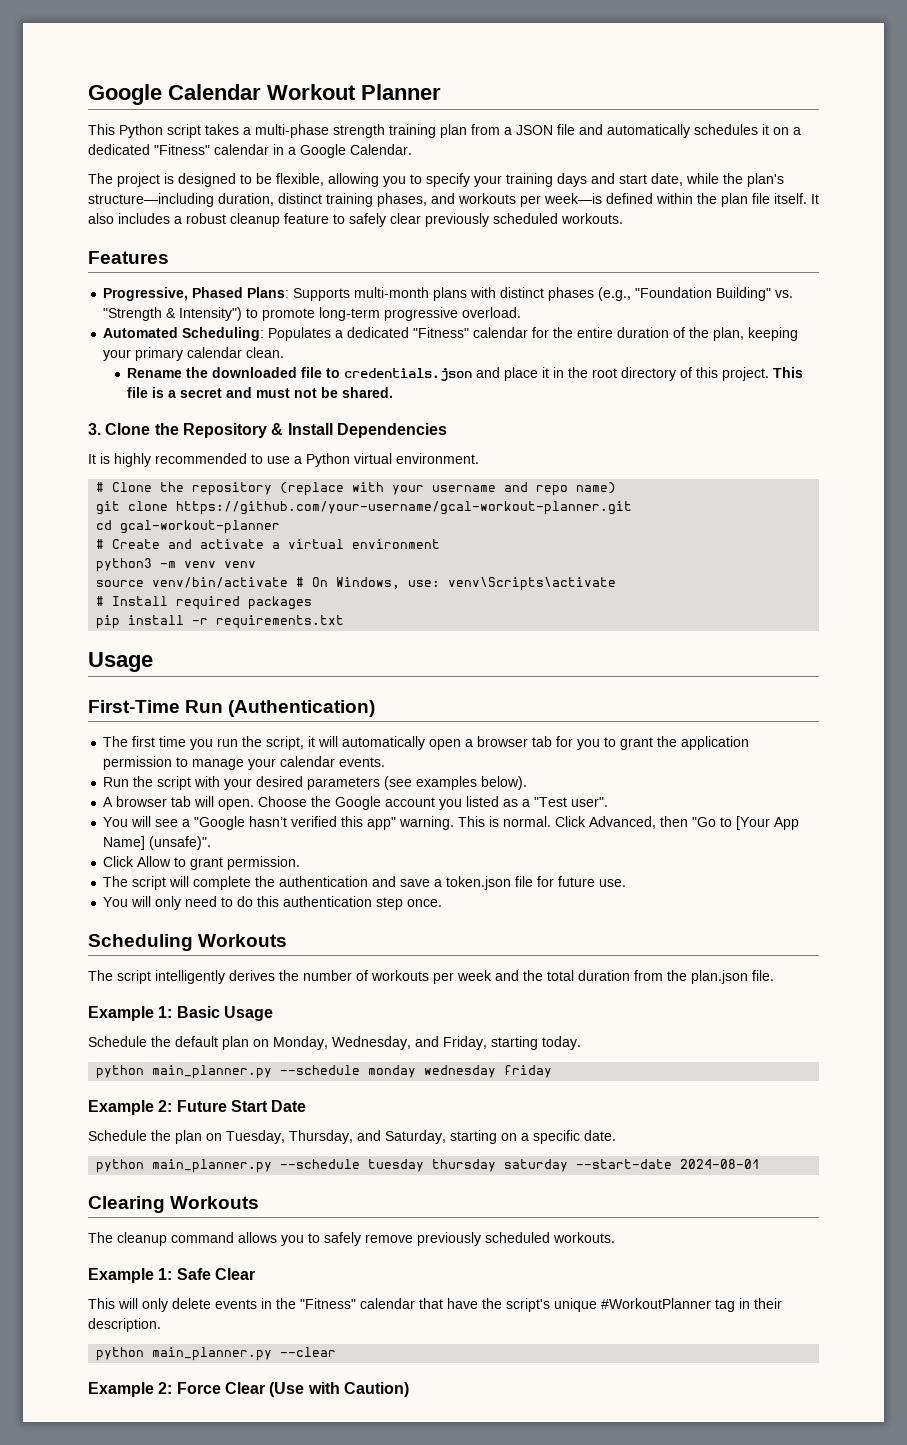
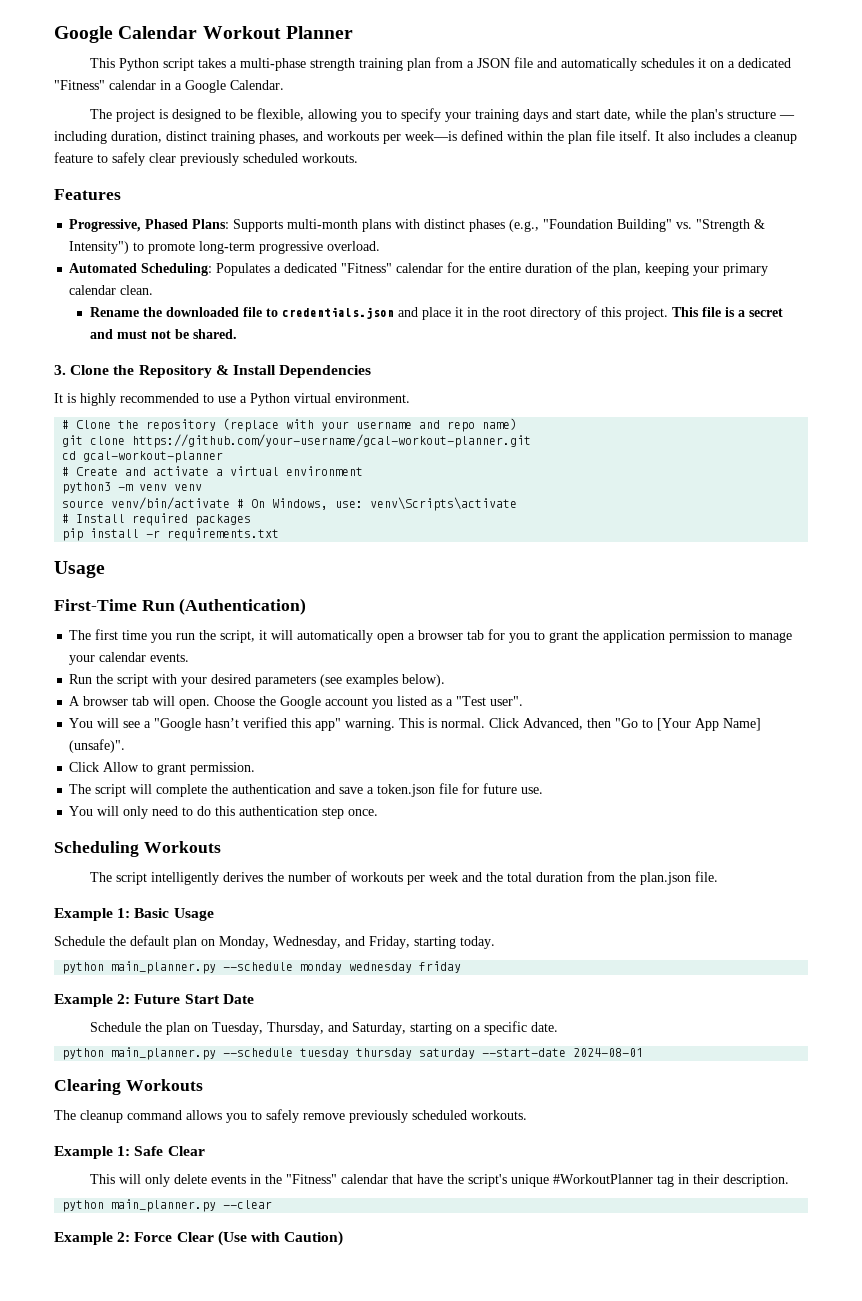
- The project is designed to be flexible, allowing you to specify your training days and start date, while the plan's structure—including duration, distinct training phases, and workouts per week—is defined within the plan file itself.
+ The project is designed to be flexible, allowing you to specify your training days and start date, while the plan's structure — including duration, distinct training phases, and workouts per week—is defined within the plan file itself.
- It also includes a robust cleanup feature to safely clear previously scheduled workouts.
+ It also includes a cleanup feature to safely clear previously scheduled workouts.

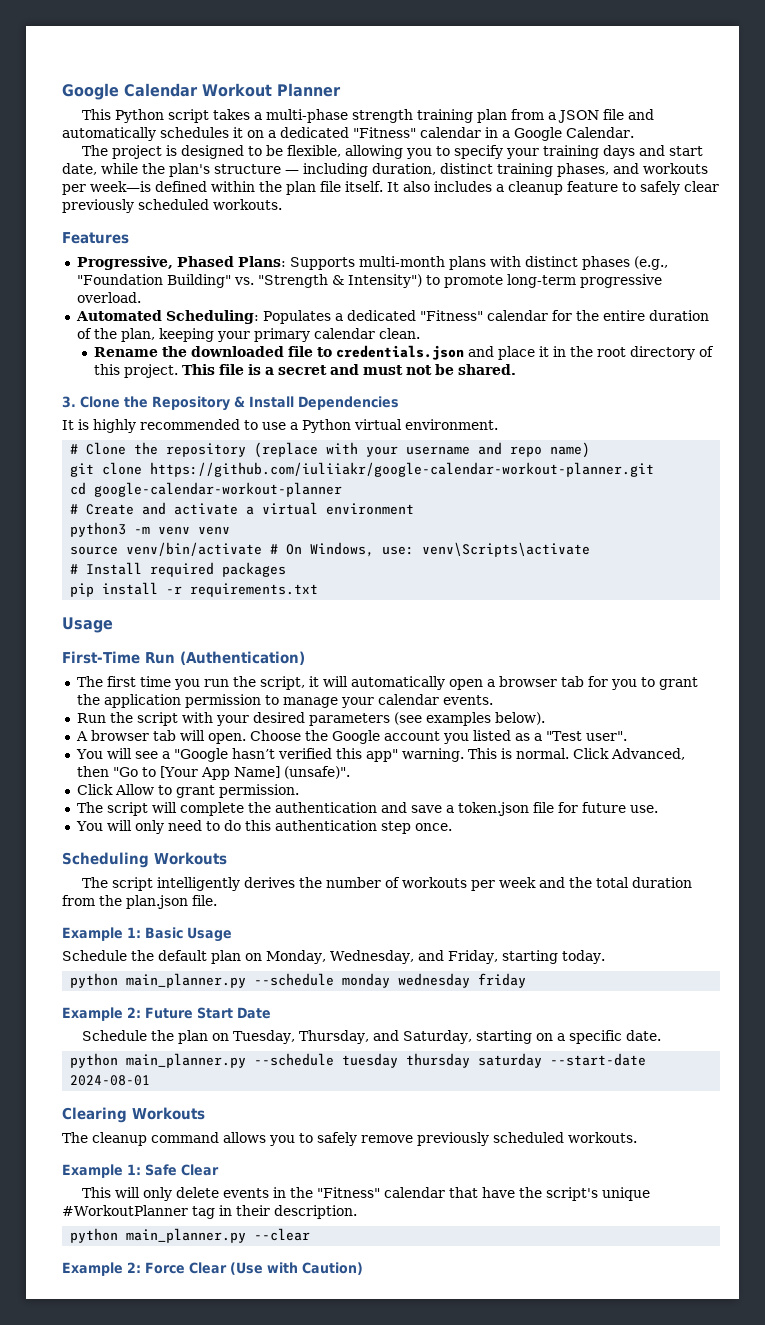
- git clone https://github.com/your-username/gcal-workout-planner.git
+ git clone https://github.com/iuliiakr/google-calendar-workout-planner.git
- cd gcal-workout-planner
+ cd google-calendar-workout-planner

